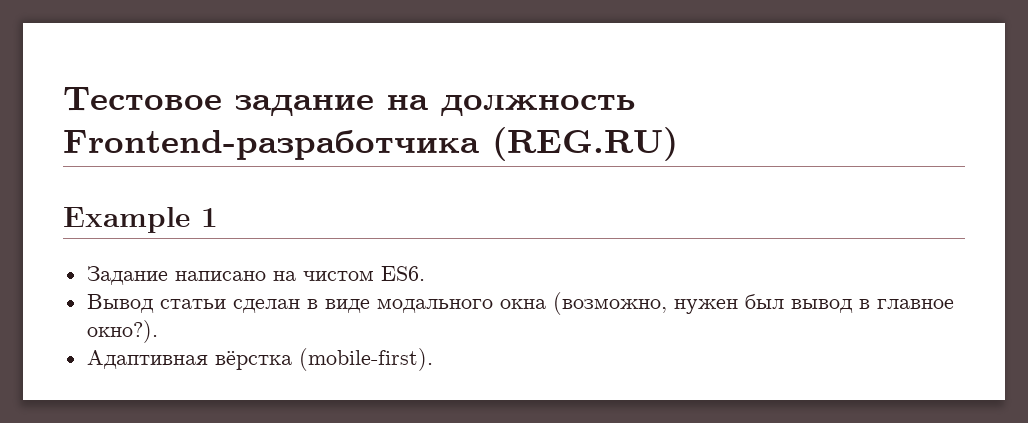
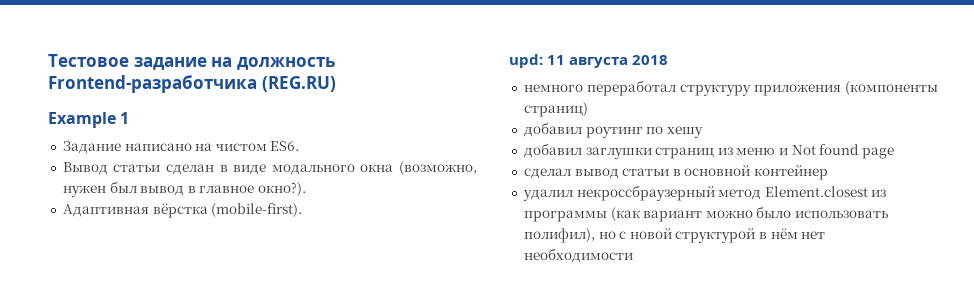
+ upd: 11 августа 2018
+ немного переработал структуру приложения (компоненты страниц)
+ добавил роутинг по хешу
+ добавил заглушки страниц из меню и Not found page
+ сделал вывод статьи в основной контейнер
+ удалил некроссбраузерный метод Element.closest из программы (как вариант можно было использовать полифил), но с новой структурой в нём нет необходимости

